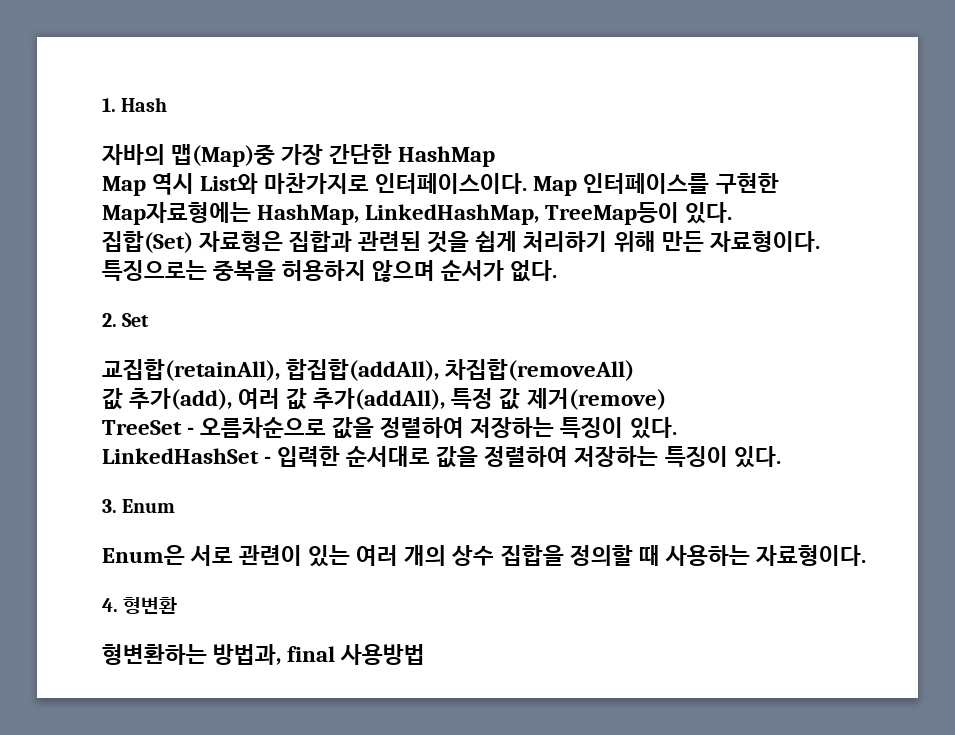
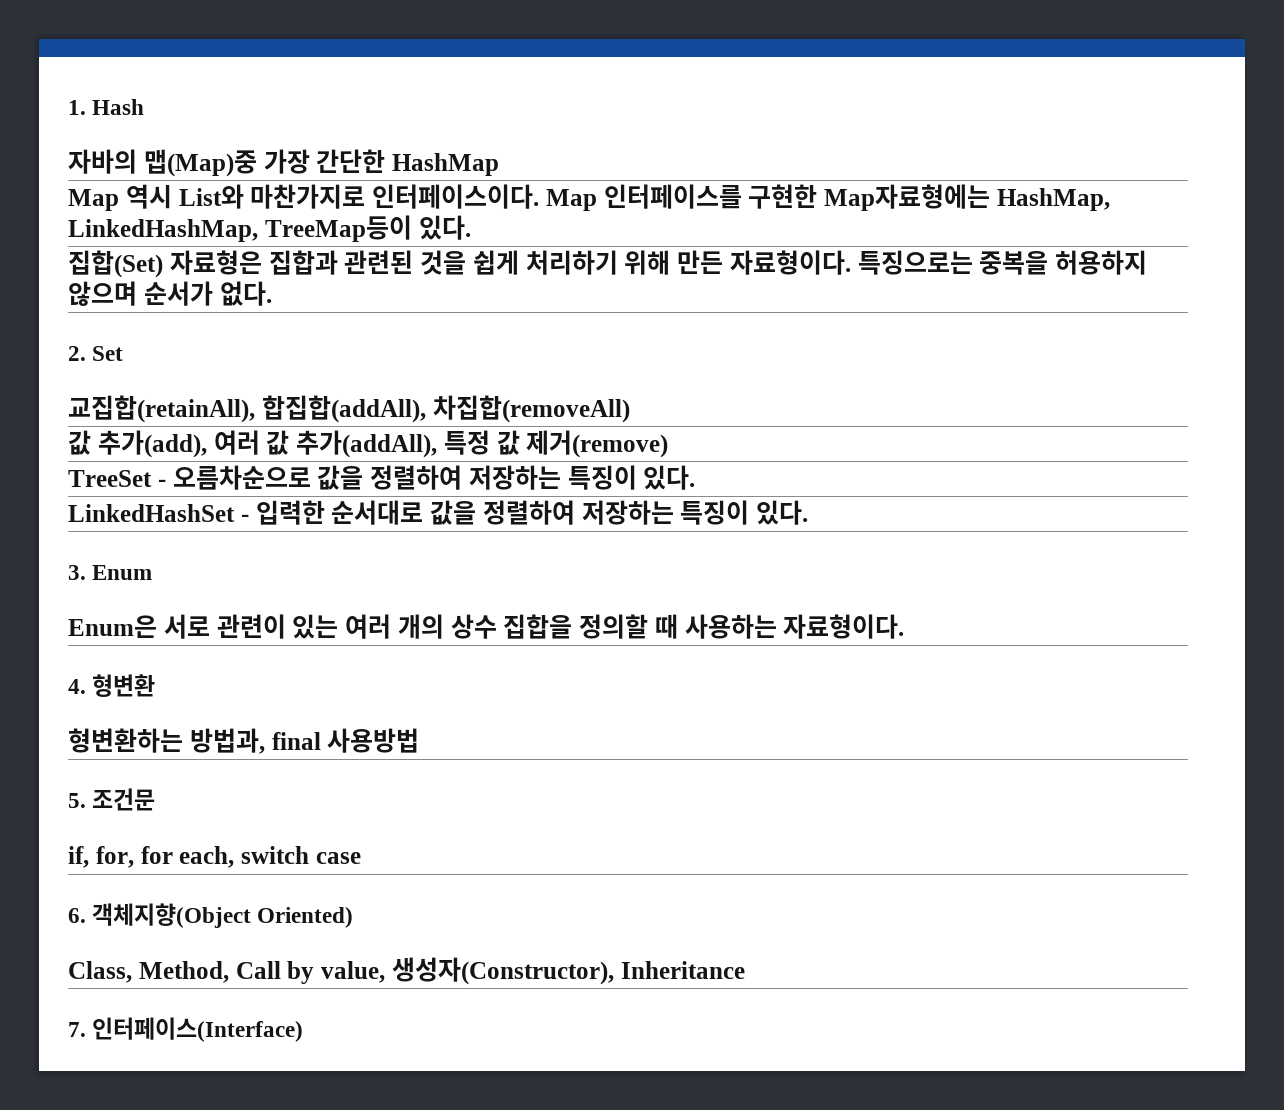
+ 5. 조건문
+ if, for, for each, switch case
+ 6. 객체지향(Object Oriented)
+ Class, Method, Call by value, 생성자(Constructor), Inheritance
+ 7. 인터페이스(Interface)

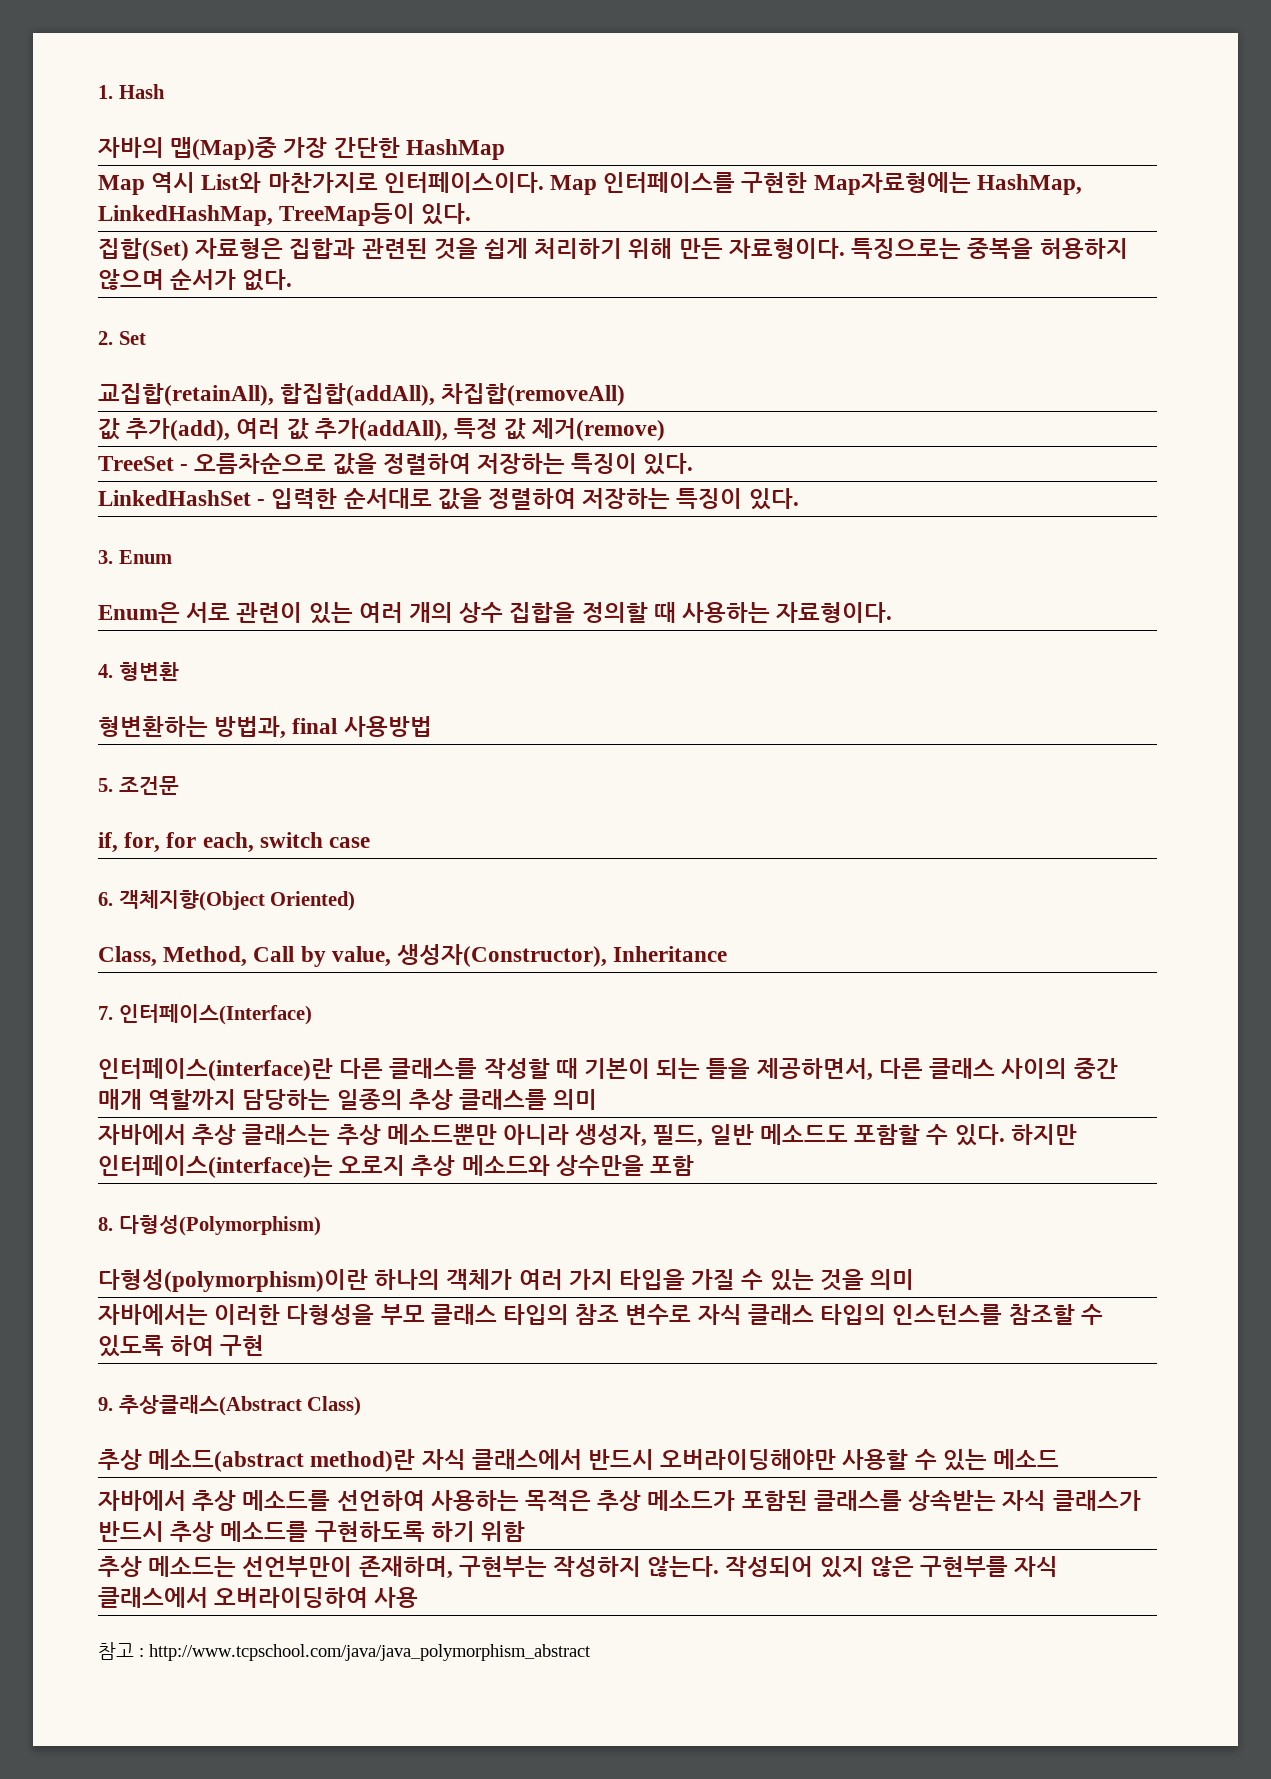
+ 인터페이스(interface)란 다른 클래스를 작성할 때 기본이 되는 틀을 제공하면서, 다른 클래스 사이의 중간 매개 역할까지 담당하는 일종의 추상 클래스를 의미
+ 자바에서 추상 클래스는 추상 메소드뿐만 아니라 생성자, 필드, 일반 메소드도 포함할 수 있다. 하지만 인터페이스(interface)는 오로지 추상 메소드와 상수만을 포함
+ 8. 다형성(Polymorphism)
+ 다형성(polymorphism)이란 하나의 객체가 여러 가지 타입을 가질 수 있는 것을 의미
+ 자바에서는 이러한 다형성을 부모 클래스 타입의 참조 변수로 자식 클래스 타입의 인스턴스를 참조할 수 있도록 하여 구현
+ 9. 추상클래스(Abstract Class)
+ 추상 메소드(abstract method)란 자식 클래스에서 반드시 오버라이딩해야만 사용할 수 있는 메소드
+ 자바에서 추상 메소드를 선언하여 사용하는 목적은 추상 메소드가 포함된 클래스를 상속받는 자식 클래스가 반드시 추상 메소드를 구현하도록 하기 위함
+ 추상 메소드는 선언부만이 존재하며, 구현부는 작성하지 않는다. 작성되어 있지 않은 구현부를 자식 클래스에서 오버라이딩하여 사용
+ 참고 : http://www.tcpschool.com/java/java_polymorphism_abstract

